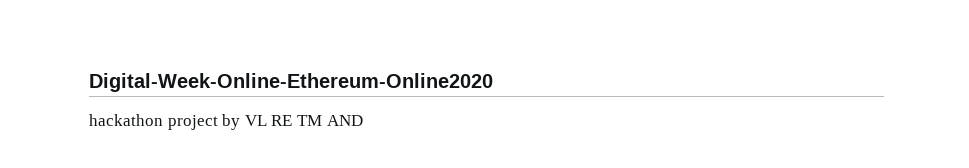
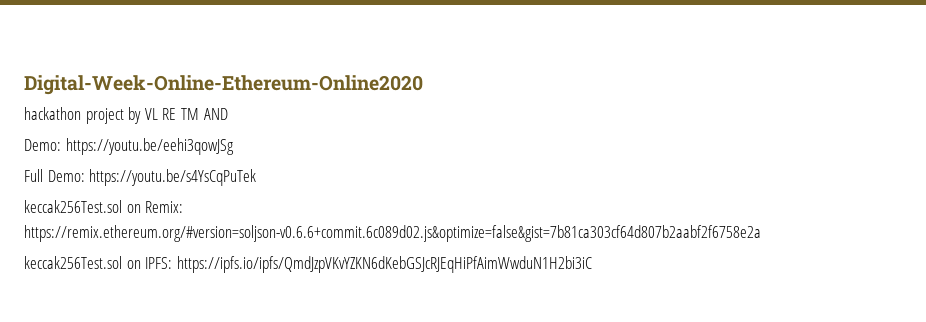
+ Demo: https://youtu.be/eehi3qowJSg
+ Full Demo: https://youtu.be/s4YsCqPuTek
+ keccak256Test.sol on Remix: https://remix.ethereum.org/#version=soljson-v0.6.6+commit.6c089d02.js&optimize=false&gist=7b81ca303cf64d807b2aabf2f6758e2a
+ keccak256Test.sol on IPFS: https://ipfs.io/ipfs/QmdJzpVKvYZKN6dKebGSJcRJEqHiPfAimWwduN1H2bi3iC

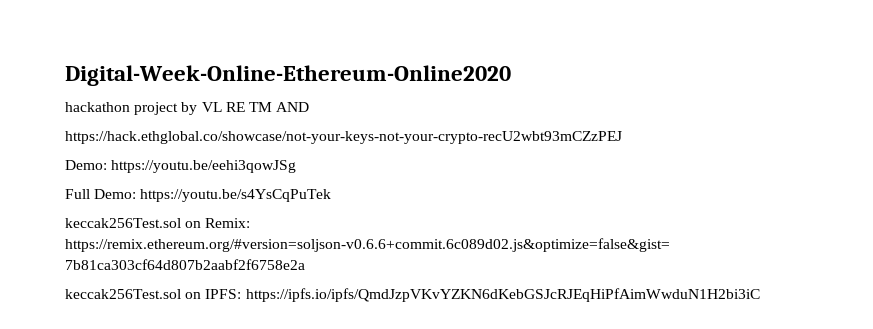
+ https://hack.ethglobal.co/showcase/not-your-keys-not-your-crypto-recU2wbt93mCZzPEJ

